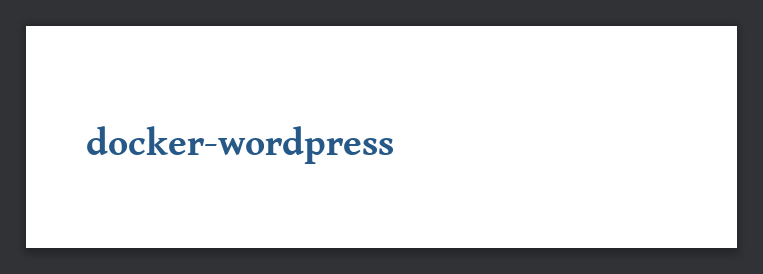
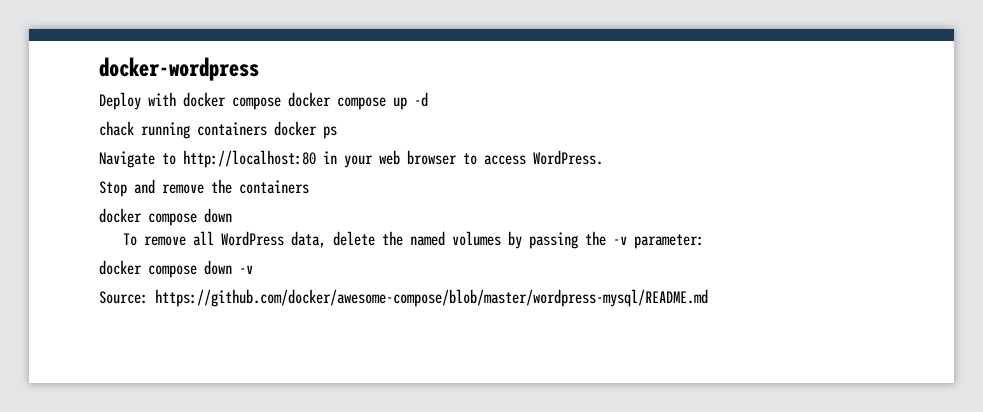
+ Deploy with docker compose docker compose up -d
+ chack running containers docker ps
+ Navigate to http://localhost:80 in your web browser to access WordPress.
+ Stop and remove the containers
+ docker compose down
+ To remove all WordPress data, delete the named volumes by passing the -v parameter:
+ docker compose down -v
+ Source: https://github.com/docker/awesome-compose/blob/master/wordpress-mysql/README.md

